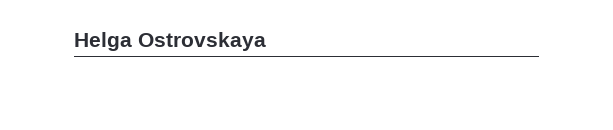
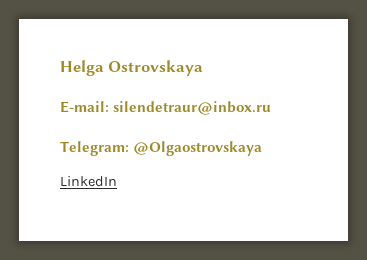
+ E-mail: silendetraur@inbox.ru
+ Telegram: @Olgaostrovskaya
+ LinkedIn

